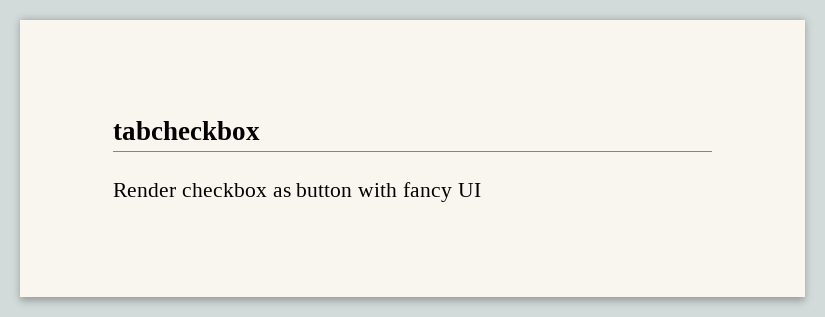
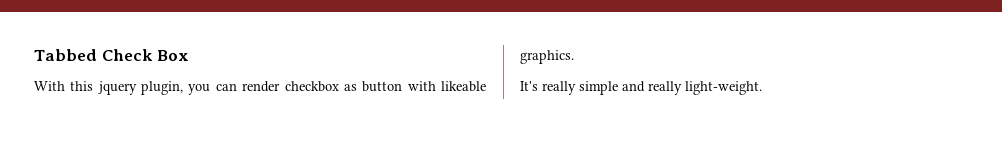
- tabcheckbox
- Render checkbox as button with fancy UI
+ Tabbed Check Box
+ With this jquery plugin, you can render checkbox as button with likeable graphics.
+ It's really simple and really light-weight.

